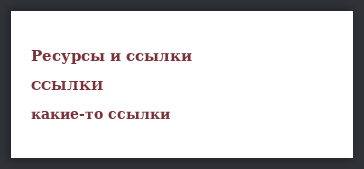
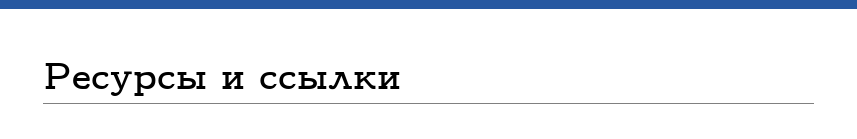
- ССЫЛКИ
- какие-то ссылки

